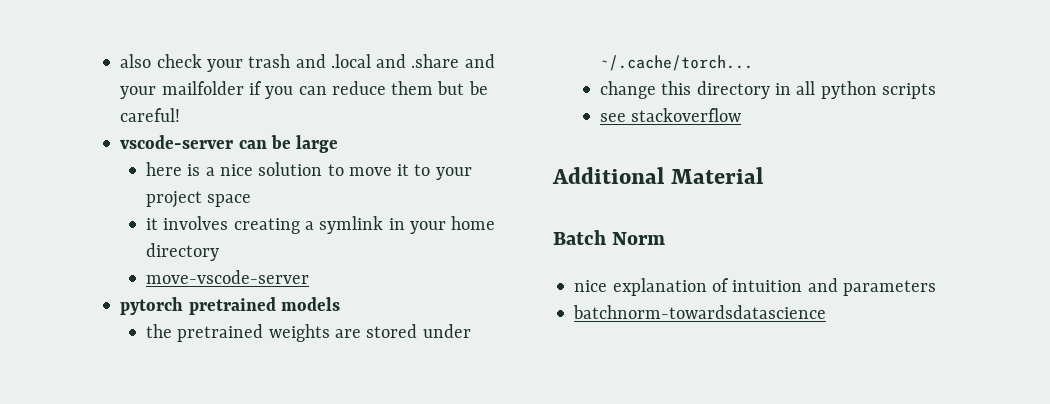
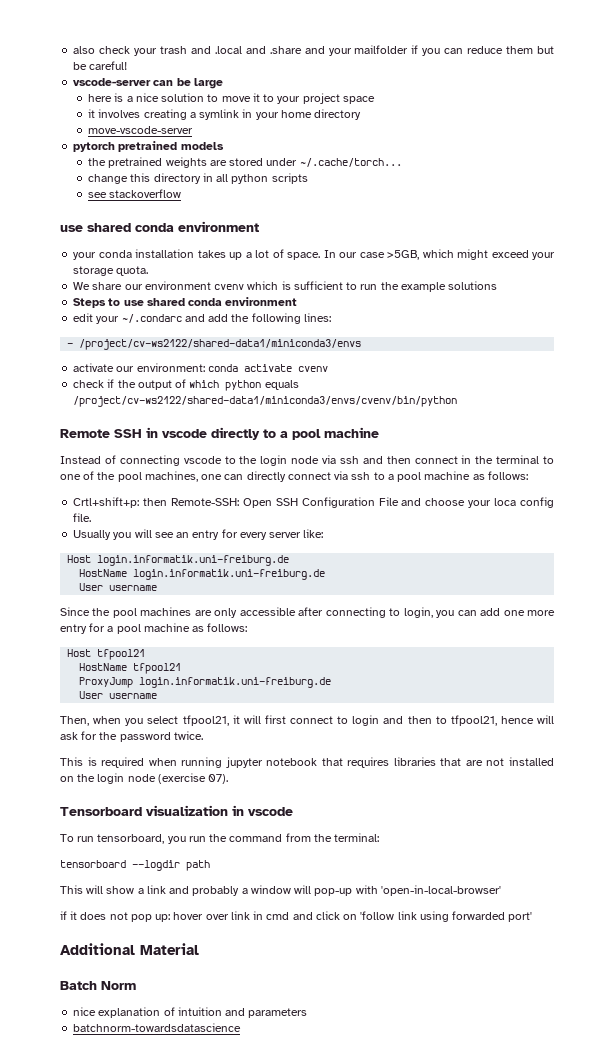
  see stackoverflow
+ use shared conda environment
+ your conda installation takes up a lot of space. In our case >5GB, which might exceed your storage quota.
+ We share our environment cvenv which is sufficient to run the example solutions
+ Steps to use shared conda environment
+ edit your ~/.condarc and add the following lines:
+ - /project/cv-ws2122/shared-data1/miniconda3/envs
+ activate our environment: conda activate cvenv
+ check if the output of which python equals /project/cv-ws2122/shared-data1/miniconda3/envs/cvenv/bin/python
+ Remote SSH in vscode directly to a pool machine
+ Instead of connecting vscode to the login node via ssh and then connect in the terminal to one of the pool machines, one can directly connect via ssh to a pool machine as follows:
+ Crtl+shift+p: then Remote-SSH: Open SSH Configuration File and choose your loca config file.
+ Usually you will see an entry for every server like:
+ Host login.informatik.uni-freiburg.de
+ HostName login.informatik.uni-freiburg.de
+ User username
+ Since the pool machines are only accessible after connecting to login, you can add one more entry for a pool machine as follows:
+ Host tfpool21
+ HostName tfpool21
+ ProxyJump login.informatik.uni-freiburg.de
+ User username
+ Then, when you select tfpool21, it will first connect to login and then to tfpool21, hence will ask for the password twice.
+ This is required when running jupyter notebook that requires libraries that are not installed on the login node (exercise 07).
+ Tensorboard visualization in vscode
+ To run tensorboard, you run the command from the terminal:
+ tensorboard --logdir path
+ This will show a link and probably a window will pop-up with 'open-in-local-browser'
+ if it does not pop up: hover over link in cmd and click on 'follow link using forwarded port'

